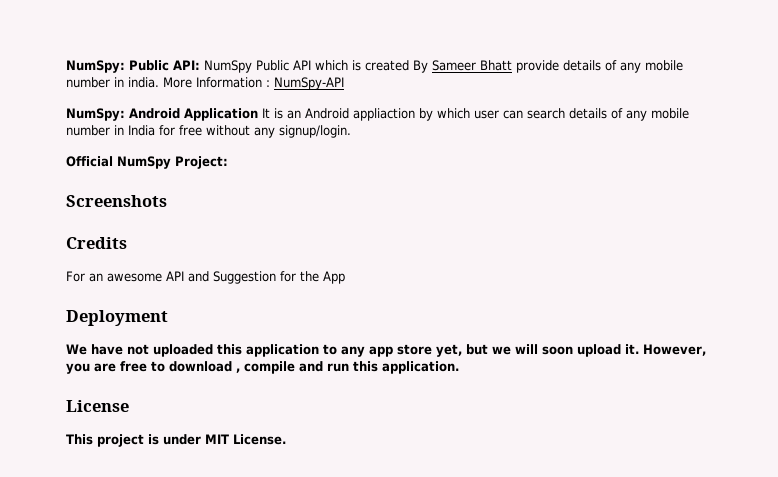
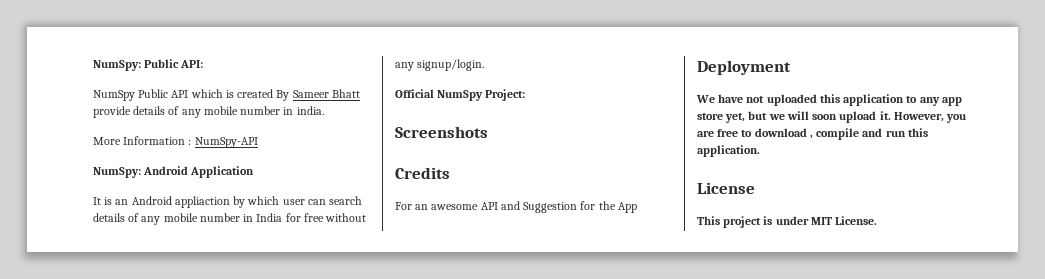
- NumSpy: Public API: NumSpy Public API which is created By Sameer Bhatt provide details of any mobile number in india. More Information : NumSpy-API
+ NumSpy: Public API:
+ NumSpy Public API which is created By Sameer Bhatt provide details of any mobile number in india.
+ More Information : NumSpy-API
- NumSpy: Android Application It is an Android appliaction by which user can search details of any mobile number in India for free without any signup/login.
+ NumSpy: Android Application
+ It is an Android appliaction by which user can search details of any mobile number in India for free without any signup/login.

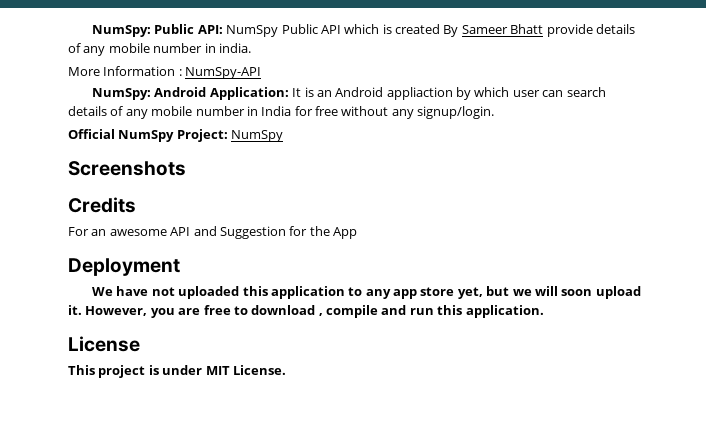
- NumSpy: Public API:
- NumSpy Public API which is created By Sameer Bhatt provide details of any mobile number in india.
+ NumSpy: Public API: NumSpy Public API which is created By Sameer Bhatt provide details of any mobile number in india.
- NumSpy: Android Application
- It is an Android appliaction by which user can search details of any mobile number in India for free without any signup/login.
+ NumSpy: Android Application: It is an Android appliaction by which user can search details of any mobile number in India for free without any signup/login.
- Official NumSpy Project:
+ Official NumSpy Project: NumSpy

